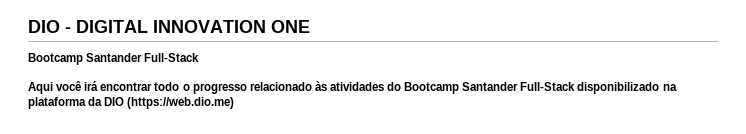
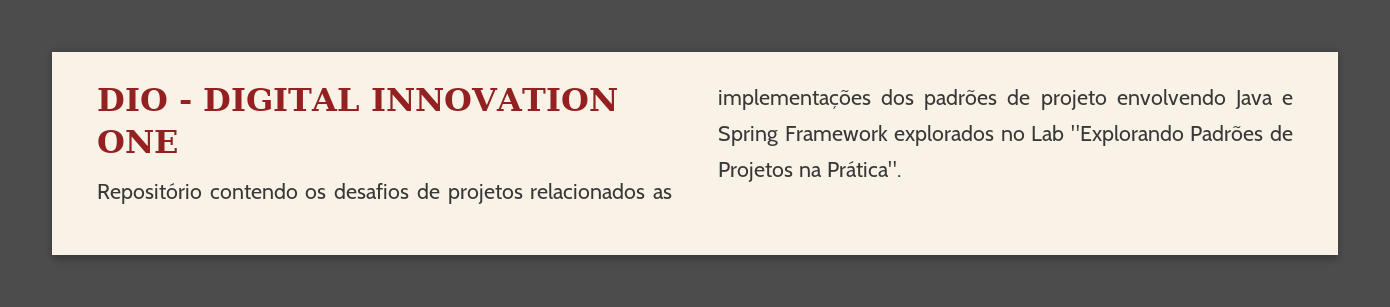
  DIO - DIGITAL INNOVATION ONE
- Bootcamp Santander Full-Stack
- Aqui você irá encontrar todo o progresso relacionado às atividades do Bootcamp Santander Full-Stack disponibilizado na plataforma da DIO (https://web.dio.me)
+ Repositório contendo os desafios de projetos relacionados as implementações dos padrões de projeto envolvendo Java e Spring Framework explorados no Lab "Explorando Padrões de Projetos na Prática".

